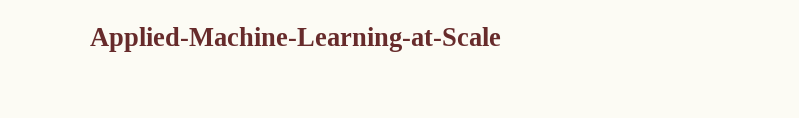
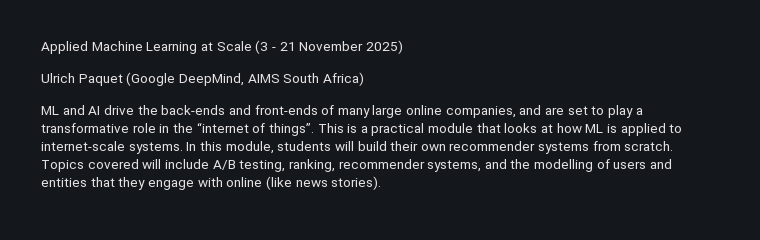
- Applied-Machine-Learning-at-Scale
+ Applied Machine Learning at Scale (3 - 21 November 2025)
+ Ulrich Paquet (Google DeepMind, AIMS South Africa)
+ ML and AI drive the back-ends and front-ends of many large online companies, and are set to play a transformative role in the “internet of things”. This is a practical module that looks at how ML is applied to internet-scale systems. In this module, students will build their own recommender systems from scratch. Topics covered will include A/B testing, ranking, recommender systems, and the modelling of users and entities that they engage with online (like news stories).

